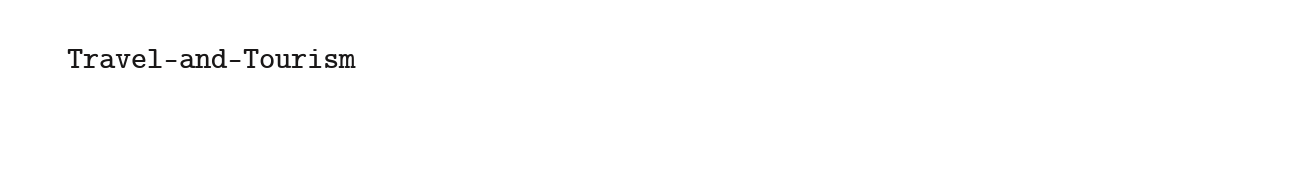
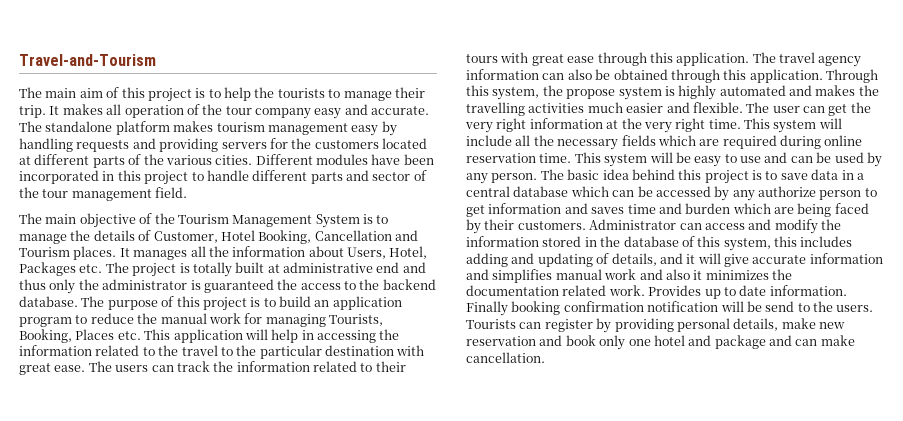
+ The main aim of this project is to help the tourists to manage their trip. It makes all operation of the tour company easy and accurate. The standalone platform makes tourism management easy by handling requests and providing servers for the customers located at different parts of the various cities. Different modules have been incorporated in this project to handle different parts and sector of the tour management field.
+ The main objective of the Tourism Management System is to manage the details of Customer, Hotel Booking, Cancellation and Tourism places. It manages all the information about Users, Hotel, Packages etc. The project is totally built at administrative end and thus only the administrator is guaranteed the access to the backend database. The purpose of this project is to build an application program to reduce the manual work for managing Tourists, Booking, Places etc. This application will help in accessing the information related to the travel to the particular destination with great ease. The users can track the information related to their tours with great ease through this application. The travel agency information can also be obtained through this application. Through this system, the propose system is highly automated and makes the travelling activities much easier and flexible. The user can get the very right information at the very right time. This system will include all the necessary fields which are required during online reservation time. This system will be easy to use and can be used by any person. The basic idea behind this project is to save data in a central database which can be accessed by any authorize person to get information and saves time and burden which are being faced by their customers. Administrator can access and modify the information stored in the database of this system, this includes adding and updating of details, and it will give accurate information and simplifies manual work and also it minimizes the documentation related work. Provides up to date information. Finally booking confirmation notification will be send to the users. Tourists can register by providing personal details, make new reservation and book only one hotel and package and can make cancellation.

